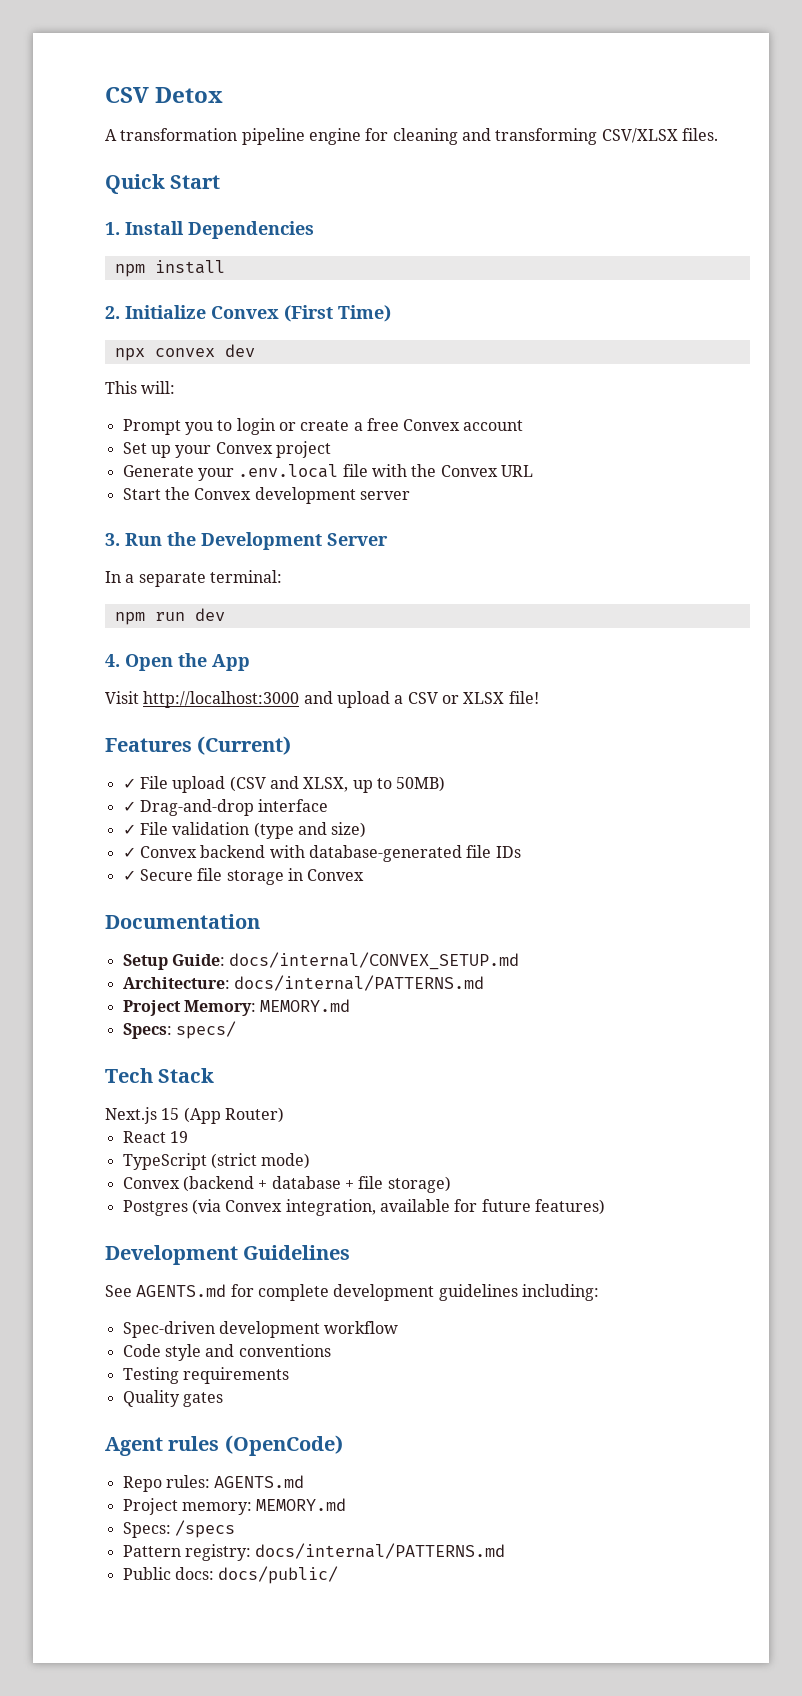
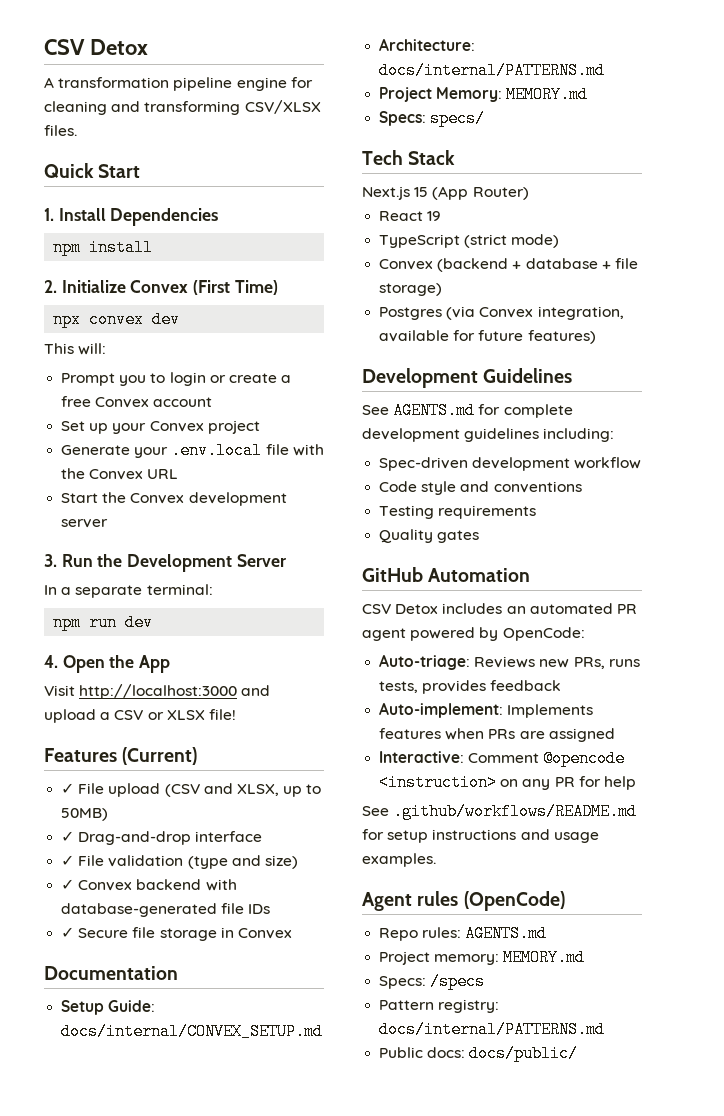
+ GitHub Automation
+ CSV Detox includes an automated PR agent powered by OpenCode:
+ Auto-triage: Reviews new PRs, runs tests, provides feedback
+ Auto-implement: Implements features when PRs are assigned
+ Interactive: Comment @opencode <instruction> on any PR for help
+ See .github/workflows/README.md for setup instructions and usage examples.

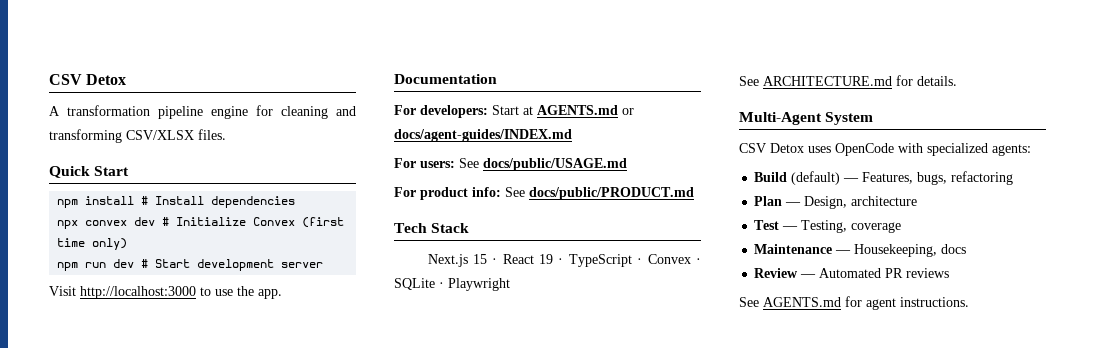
- 1. Install Dependencies
- npm install
- 2. Initialize Convex (First Time)
- npx convex dev
- This will:
- Prompt you to login or create a free Convex account
- Set up your Convex project
- Generate your .env.local file with the Convex URL
- Start the Convex development server
- 3. Run the Development Server
- In a separate terminal:
- npm run dev
- 4. Open the App
- Visit http://localhost:3000 and upload a CSV or XLSX file!
- Features (Current)
- ✓ File upload (CSV and XLSX, up to 50MB)
- ✓ Drag-and-drop interface
- ✓ File validation (type and size)
- ✓ Convex backend with database-generated file IDs
- ✓ Secure file storage in Convex
+ npm install # Install dependencies
+ npx convex dev # Initialize Convex (first time only)
+ npm run dev # Start development server
+ Visit http://localhost:3000 to use the app.
  Documentation
- Setup Guide: docs/internal/CONVEX_SETUP.md
- Architecture: docs/internal/PATTERNS.md
- Project Memory: MEMORY.md
- Specs: specs/
+ For developers: Start at AGENTS.md or docs/agent-guides/INDEX.md
+ For users: See docs/public/USAGE.md
+ For product info: See docs/public/PRODUCT.md
- Next.js 15 (App Router)
- React 19
- TypeScript (strict mode)
- Convex (backend + database + file storage)
- Postgres (via Convex integration, available for future features)
- Development Guidelines
- See AGENTS.md for complete development guidelines including:
- Spec-driven development workflow
- Code style and conventions
- Testing requirements
- Quality gates
- GitHub Automation
- CSV Detox includes an automated PR agent powered by OpenCode:
- Auto-triage: Reviews new PRs, runs tests, provides feedback
- Auto-implement: Implements features when PRs are assigned
- Interactive: Comment @opencode <instruction> on any PR for help
- See .github/workflows/README.md for setup instructions and usage examples.
- Agent rules (OpenCode)
- Repo rules: AGENTS.md
- Project memory: MEMORY.md
- Specs: /specs
- Pattern registry: docs/internal/PATTERNS.md
- Public docs: docs/public/
+ Next.js 15 · React 19 · TypeScript · Convex · SQLite · Playwright
+ See ARCHITECTURE.md for details.
+ Multi-Agent System
+ CSV Detox uses OpenCode with specialized agents:
+ Build (default) — Features, bugs, refactoring
+ Plan — Design, architecture
+ Test — Testing, coverage
+ Maintenance — Housekeeping, docs
+ Review — Automated PR reviews
+ See AGENTS.md for agent instructions.

